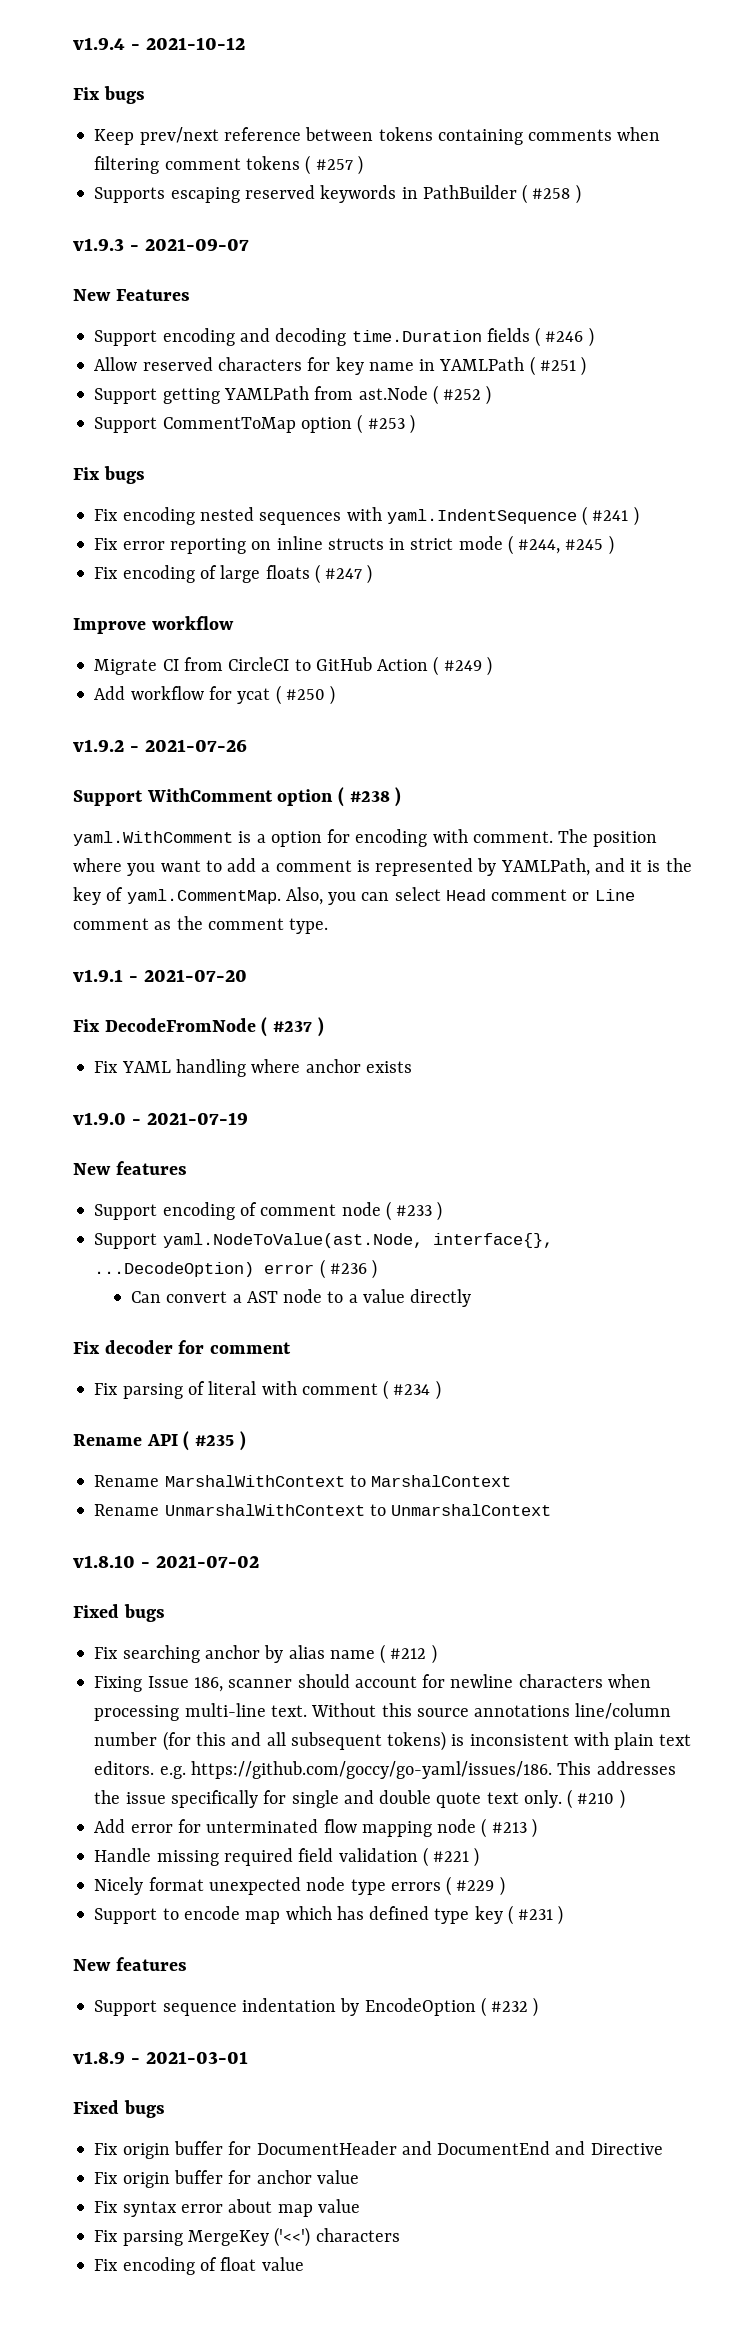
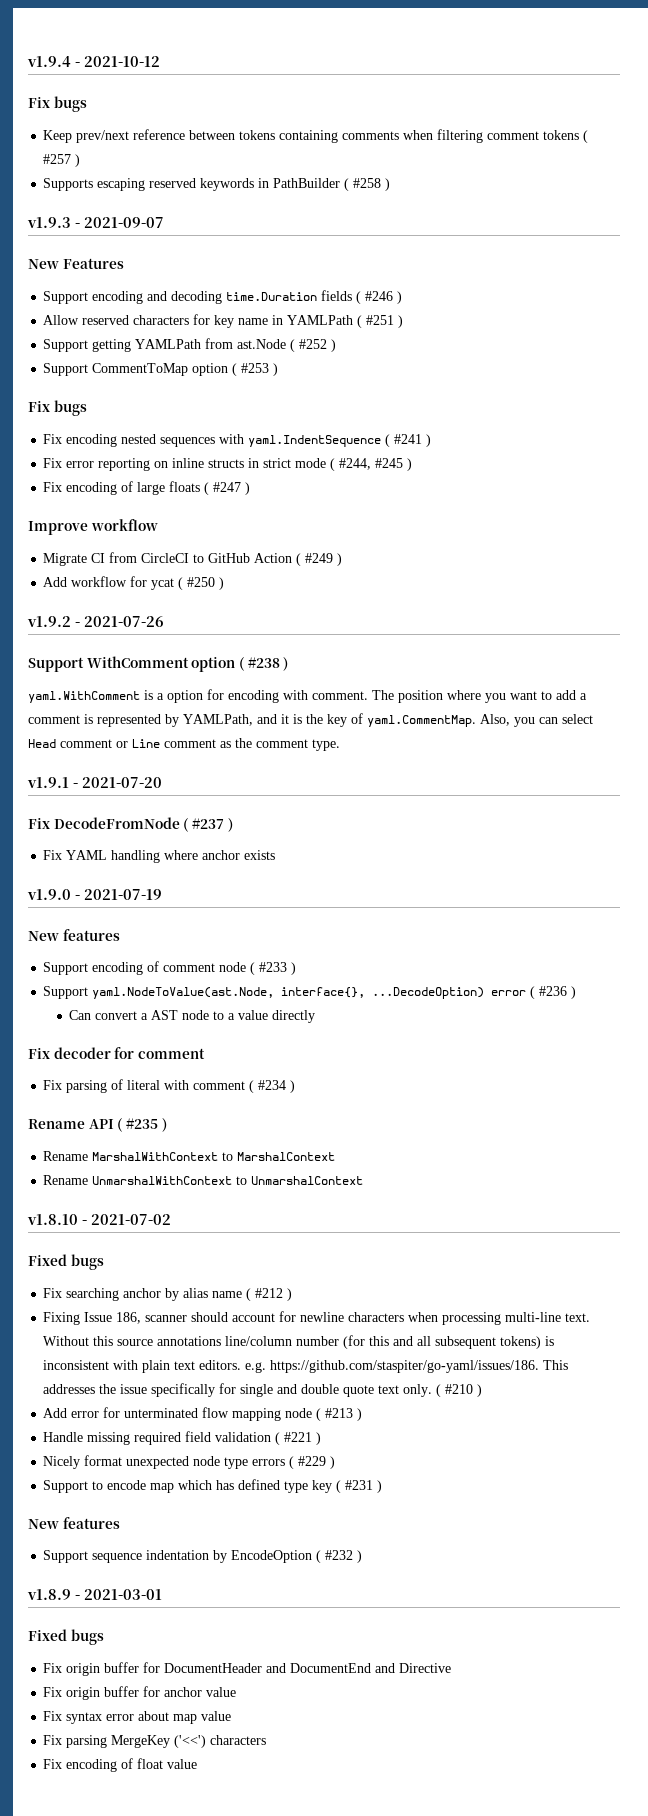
- Without this source annotations line/column number (for this and all subsequent tokens) is inconsistent with plain text editors. e.g. https://github.com/goccy/go-yaml/issues/186. This addresses the issue specifically for single and double quote text only.
+ Without this source annotations line/column number (for this and all subsequent tokens) is inconsistent with plain text editors. e.g. https://github.com/staspiter/go-yaml/issues/186. This addresses the issue specifically for single and double quote text only.

